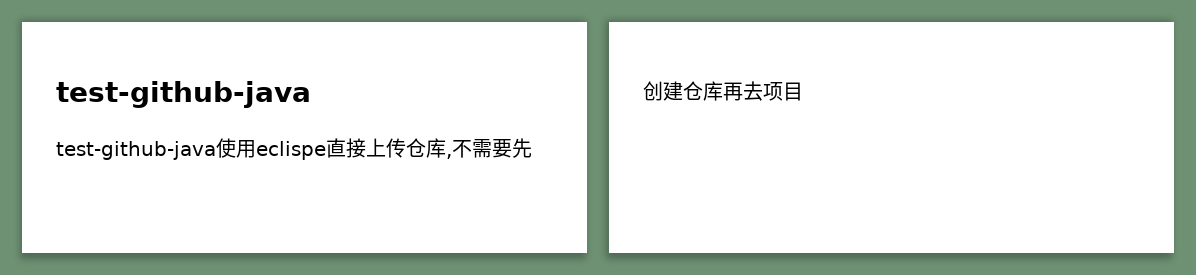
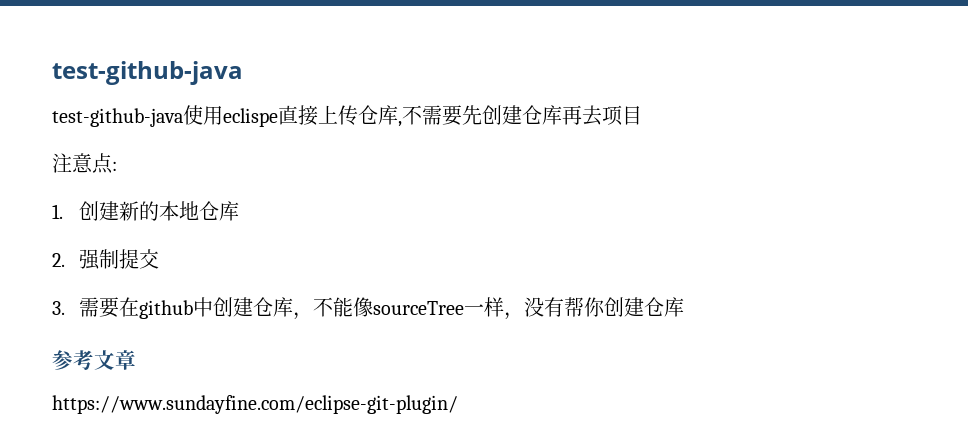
+ 注意点:
+ 1.创建新的本地仓库
+ 2.强制提交
+ 3.需要在github中创建仓库，不能像sourceTree一样，没有帮你创建仓库
+ 参考文章
+ https://www.sundayfine.com/eclipse-git-plugin/

